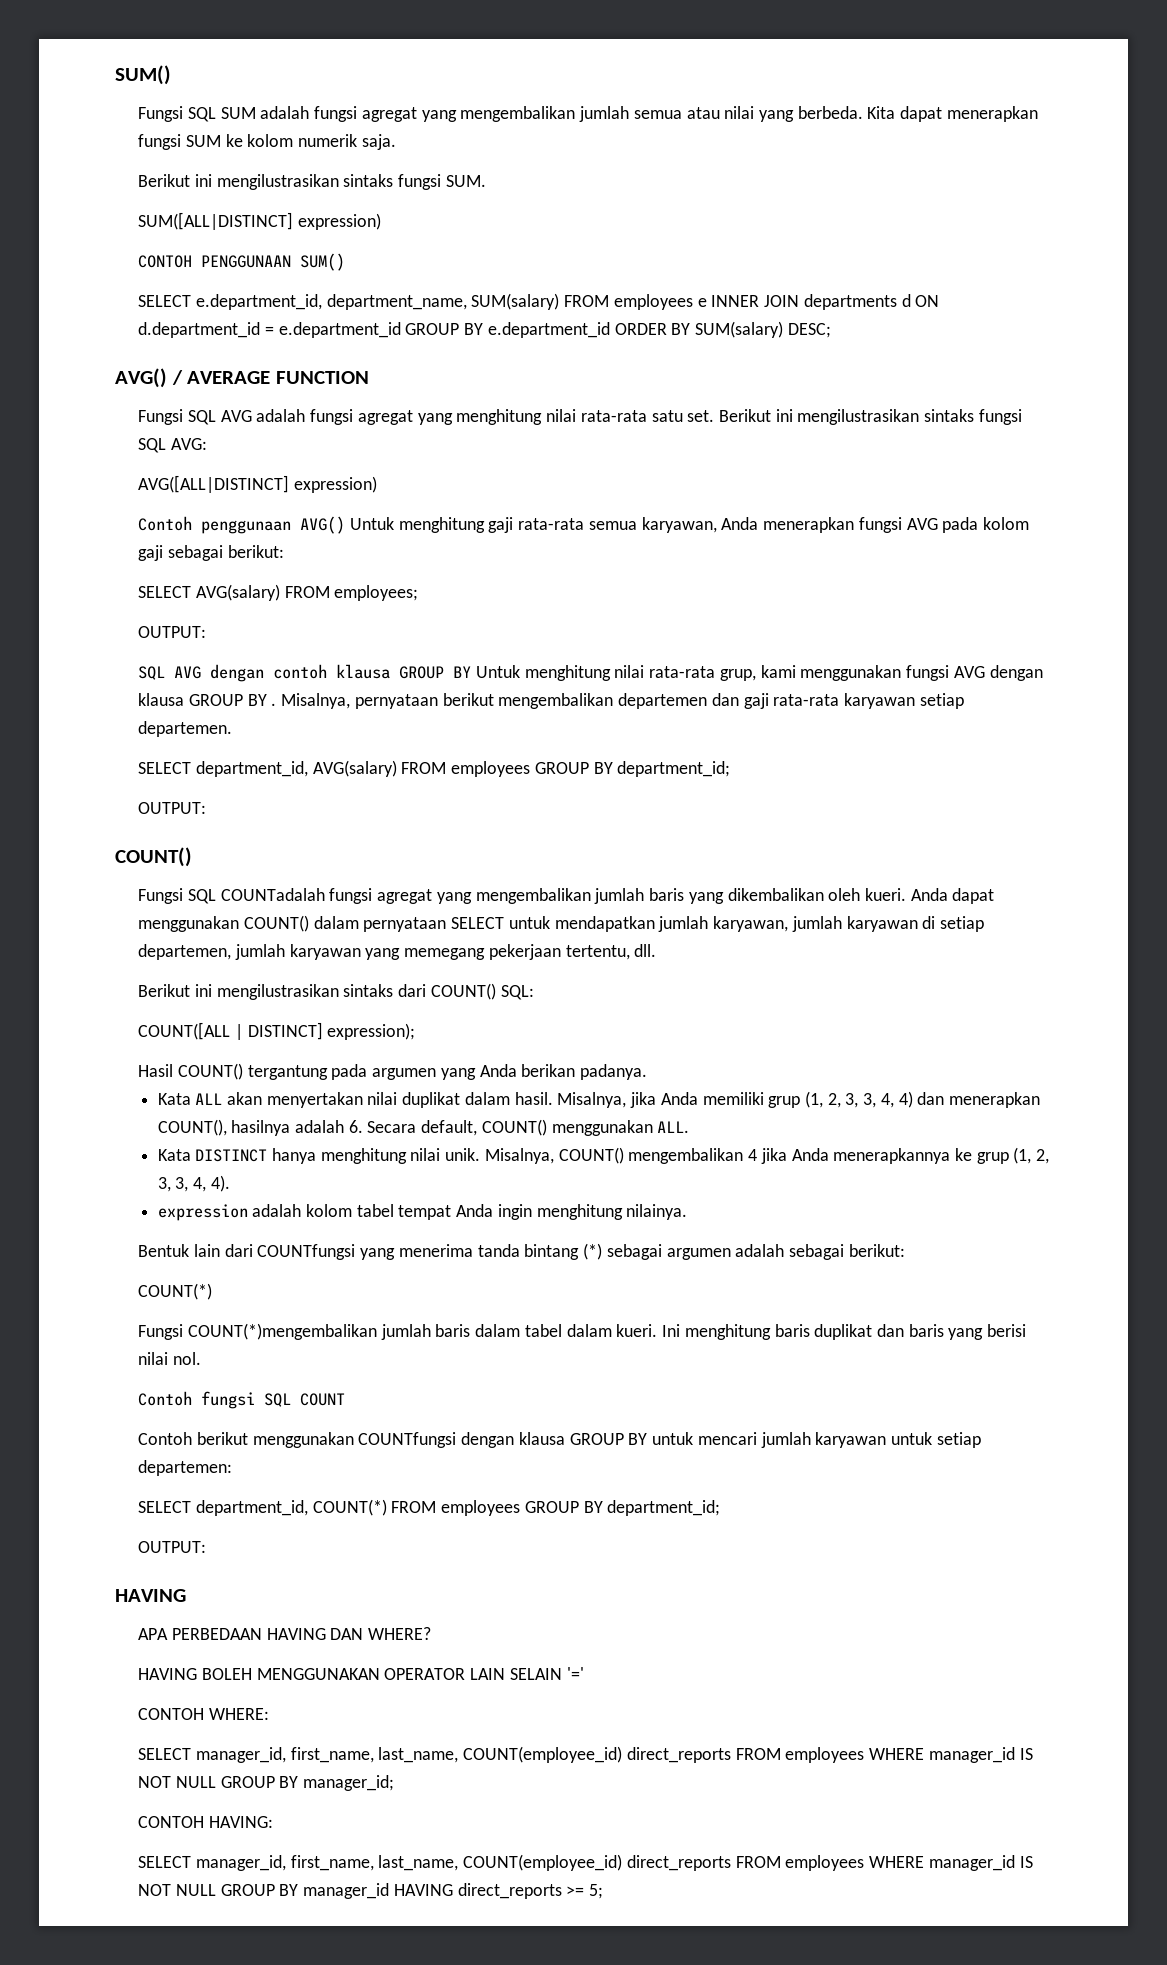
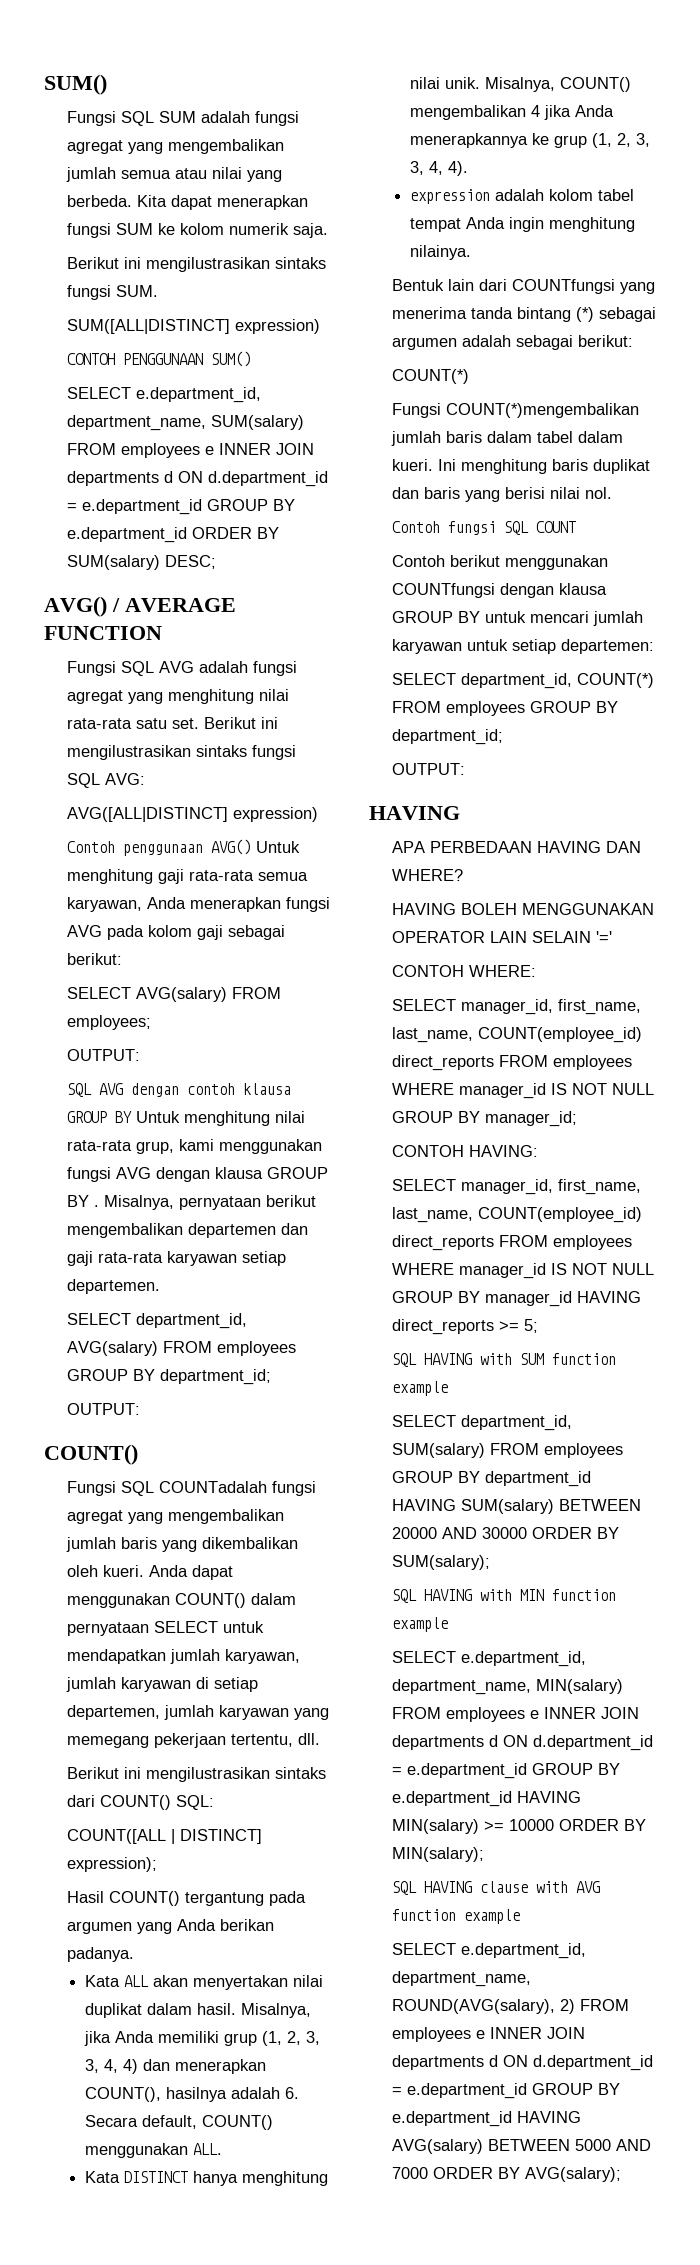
+ SQL HAVING with SUM function example
+ SELECT department_id, SUM(salary) FROM employees GROUP BY department_id HAVING SUM(salary) BETWEEN 20000 AND 30000 ORDER BY SUM(salary);
+ SQL HAVING with MIN function example
+ SELECT e.department_id, department_name, MIN(salary) FROM employees e INNER JOIN departments d ON d.department_id = e.department_id GROUP BY e.department_id HAVING MIN(salary) >= 10000 ORDER BY MIN(salary);
+ SQL HAVING clause with AVG function example
+ SELECT e.department_id, department_name, ROUND(AVG(salary), 2) FROM employees e INNER JOIN departments d ON d.department_id = e.department_id GROUP BY e.department_id HAVING AVG(salary) BETWEEN 5000 AND 7000 ORDER BY AVG(salary);

